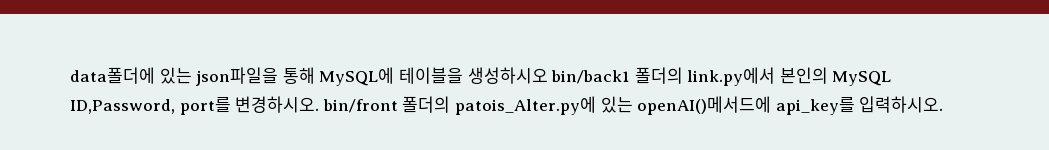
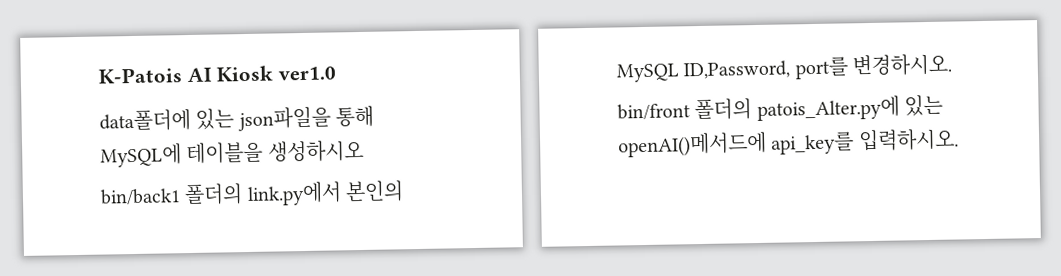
+ K-Patois AI Kiosk ver1.0
- data폴더에 있는 json파일을 통해 MySQL에 테이블을 생성하시오 bin/back1 폴더의 link.py에서 본인의 MySQL ID,Password, port를 변경하시오. bin/front 폴더의 patois_Alter.py에 있는 openAI()메서드에 api_key를 입력하시오.
+ data폴더에 있는 json파일을 통해 MySQL에 테이블을 생성하시오
+ bin/back1 폴더의 link.py에서 본인의 MySQL ID,Password, port를 변경하시오.
+ bin/front 폴더의 patois_Alter.py에 있는 openAI()메서드에 api_key를 입력하시오.

